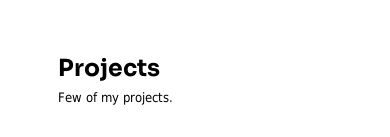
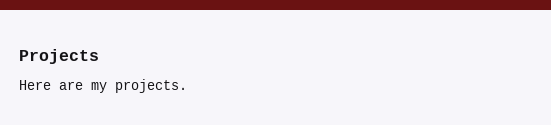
- Few of my projects.
+ Here are my projects.

